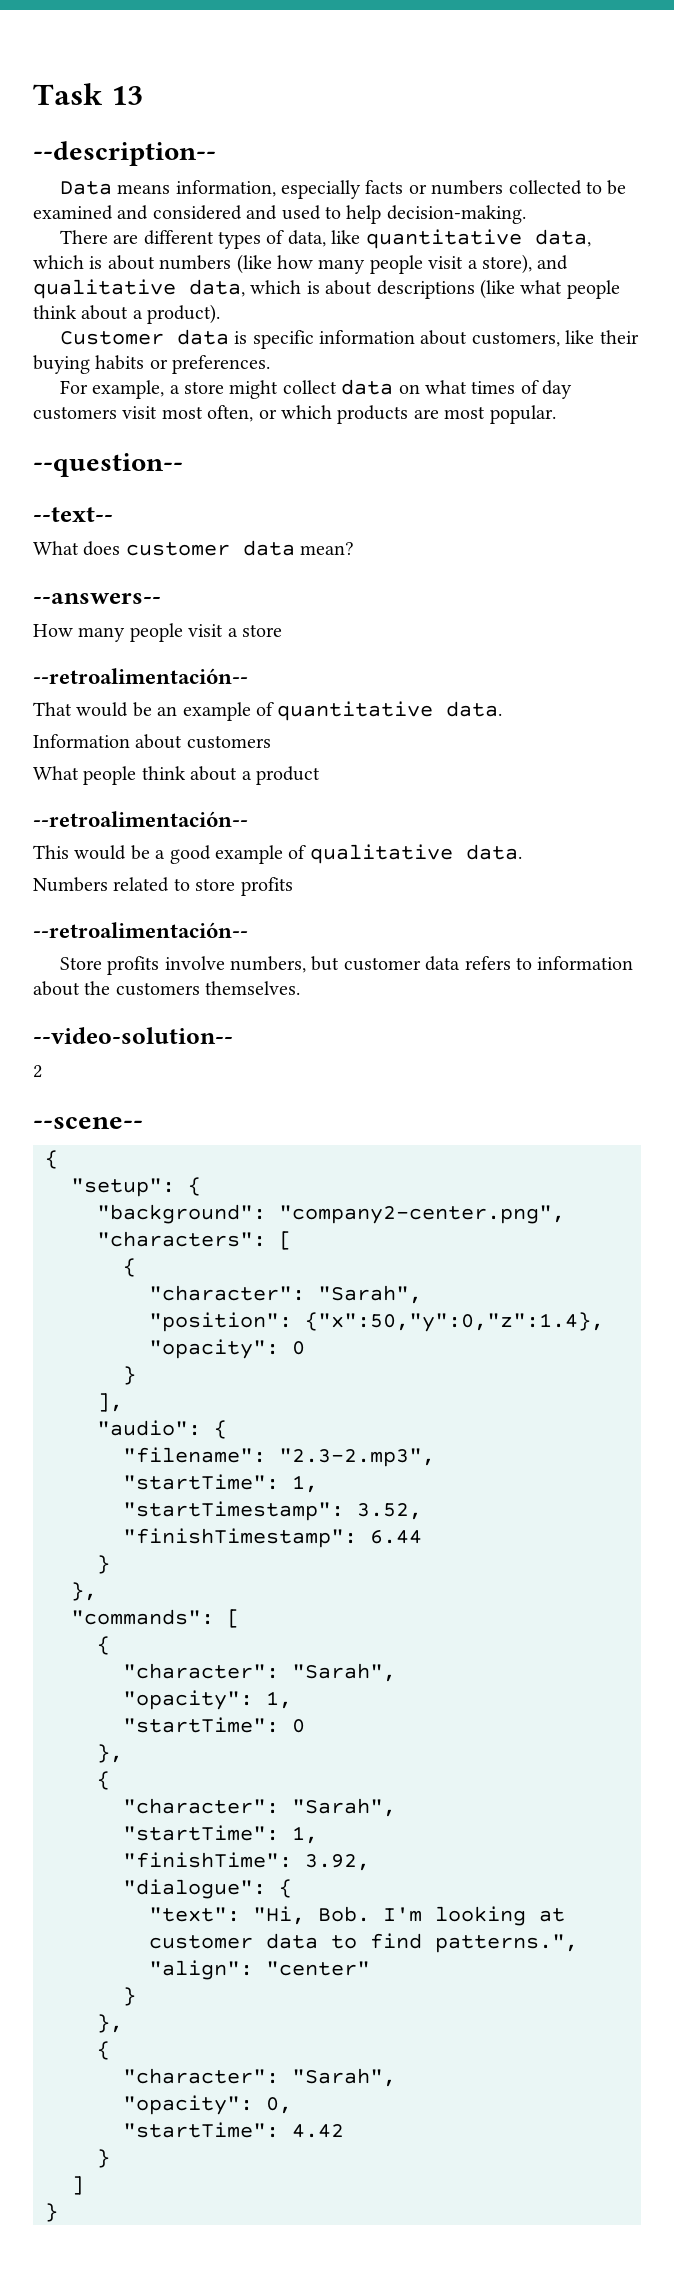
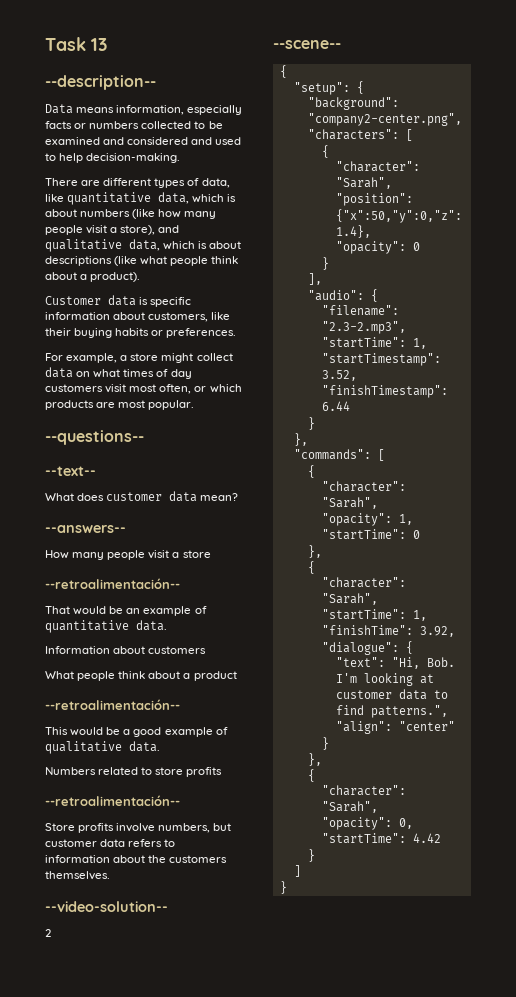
- --question--
+ --questions--

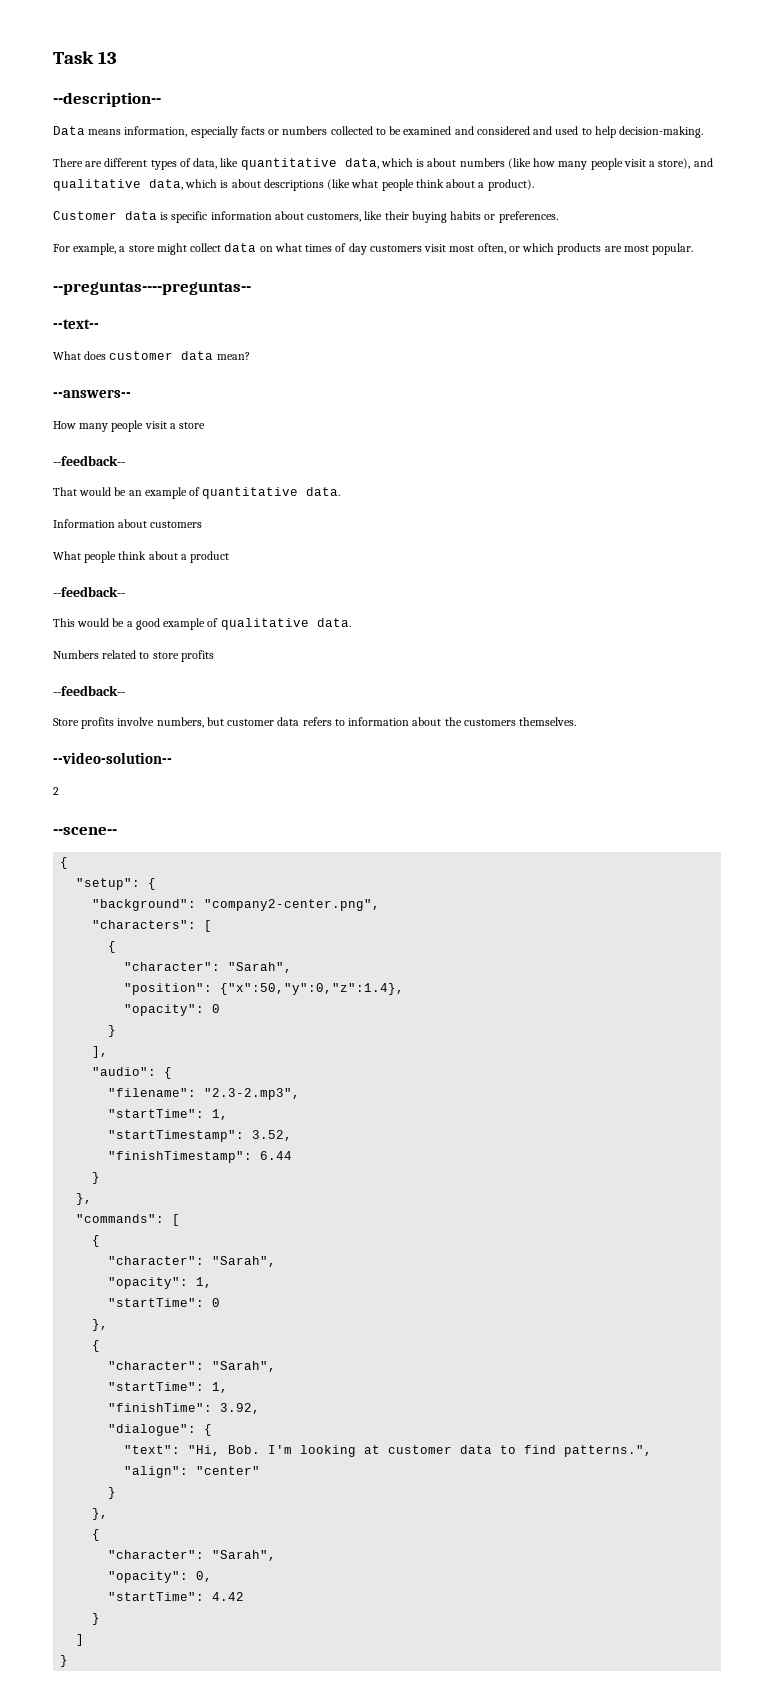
- --questions--
+ --preguntas----preguntas--
  How many people visit a store
- --retroalimentación--
+ --feedback--
  What people think about a product
- --retroalimentación--
+ --feedback--
  Numbers related to store profits
- --retroalimentación--
+ --feedback--

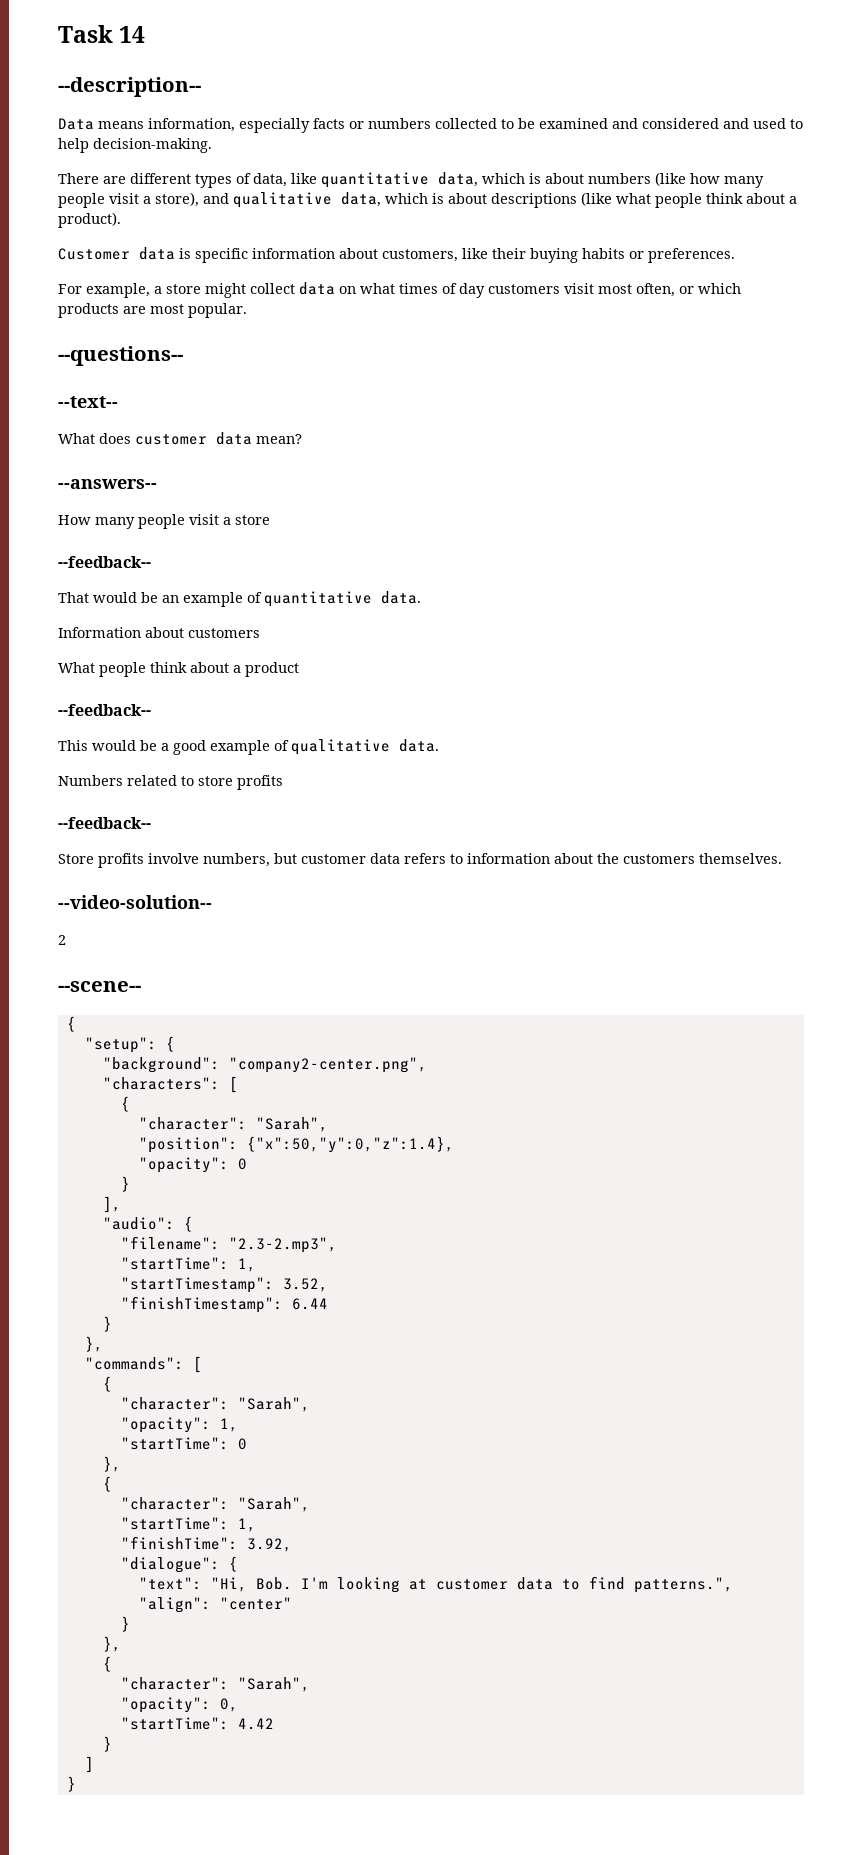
- Task 13
+ Task 14
- --preguntas----preguntas--
+ --questions--

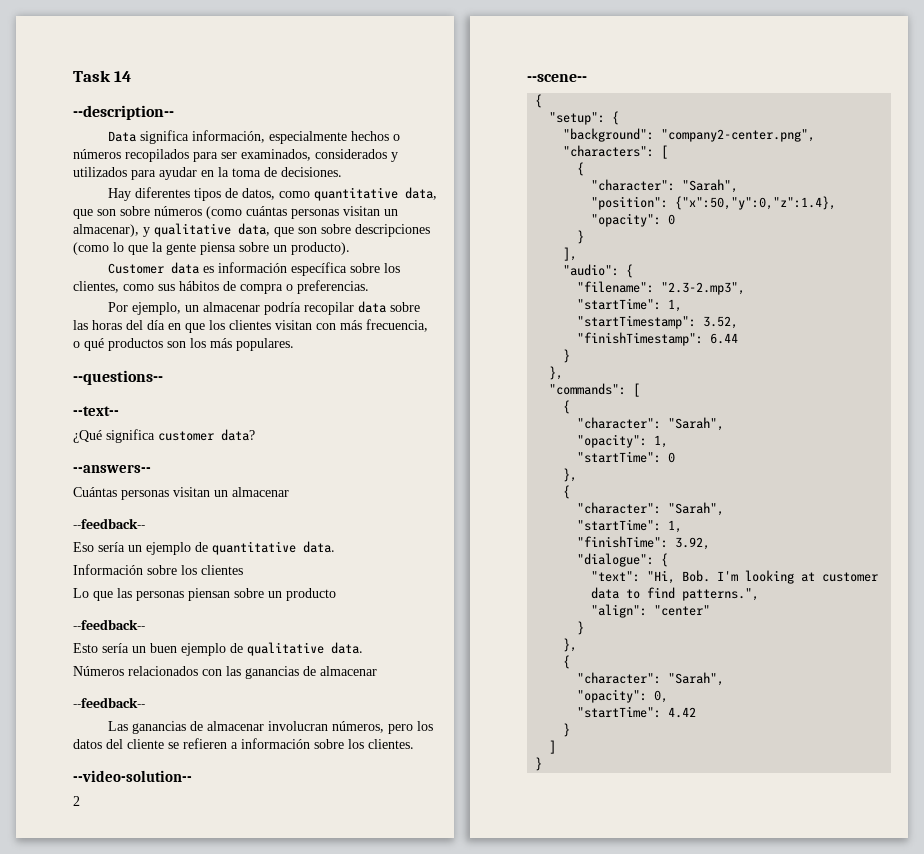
- Data means information, especially facts or numbers collected to be examined and considered and used to help decision-making.
- There are different types of data, like quantitative data, which is about numbers (like how many people visit a store), and qualitative data, which is about descriptions (like what people think about a product).
- Customer data is specific information about customers, like their buying habits or preferences.
- For example, a store might collect data on what times of day customers visit most often, or which products are most popular.
+ Data significa información, especialmente hechos o números recopilados para ser examinados, considerados y utilizados para ayudar en la toma de decisiones.
+ Hay diferentes tipos de datos, como quantitative data, que son sobre números (como cuántas personas visitan un almacenar), y qualitative data, que son sobre descripciones (como lo que la gente piensa sobre un producto).
+ Customer data es información específica sobre los clientes, como sus hábitos de compra o preferencias.
+ Por ejemplo, un almacenar podría recopilar data sobre las horas del día en que los clientes visitan con más frecuencia, o qué productos son los más populares.
  --questions--
  --text--
- What does customer data mean?
+ ¿Qué significa customer data?
  --answers--
- How many people visit a store
+ Cuántas personas visitan un almacenar
  --feedback--
- That would be an example of quantitative data.
- Information about customers
- What people think about a product
+ Eso sería un ejemplo de quantitative data.
+ Información sobre los clientes
+ Lo que las personas piensan sobre un producto
  --feedback--
- This would be a good example of qualitative data.
- Numbers related to store profits
+ Esto sería un buen ejemplo de qualitative data.
+ Números relacionados con las ganancias de almacenar
  --feedback--
- Store profits involve numbers, but customer data refers to information about the customers themselves.
+ Las ganancias de almacenar involucran números, pero los datos del cliente se refieren a información sobre los clientes.

